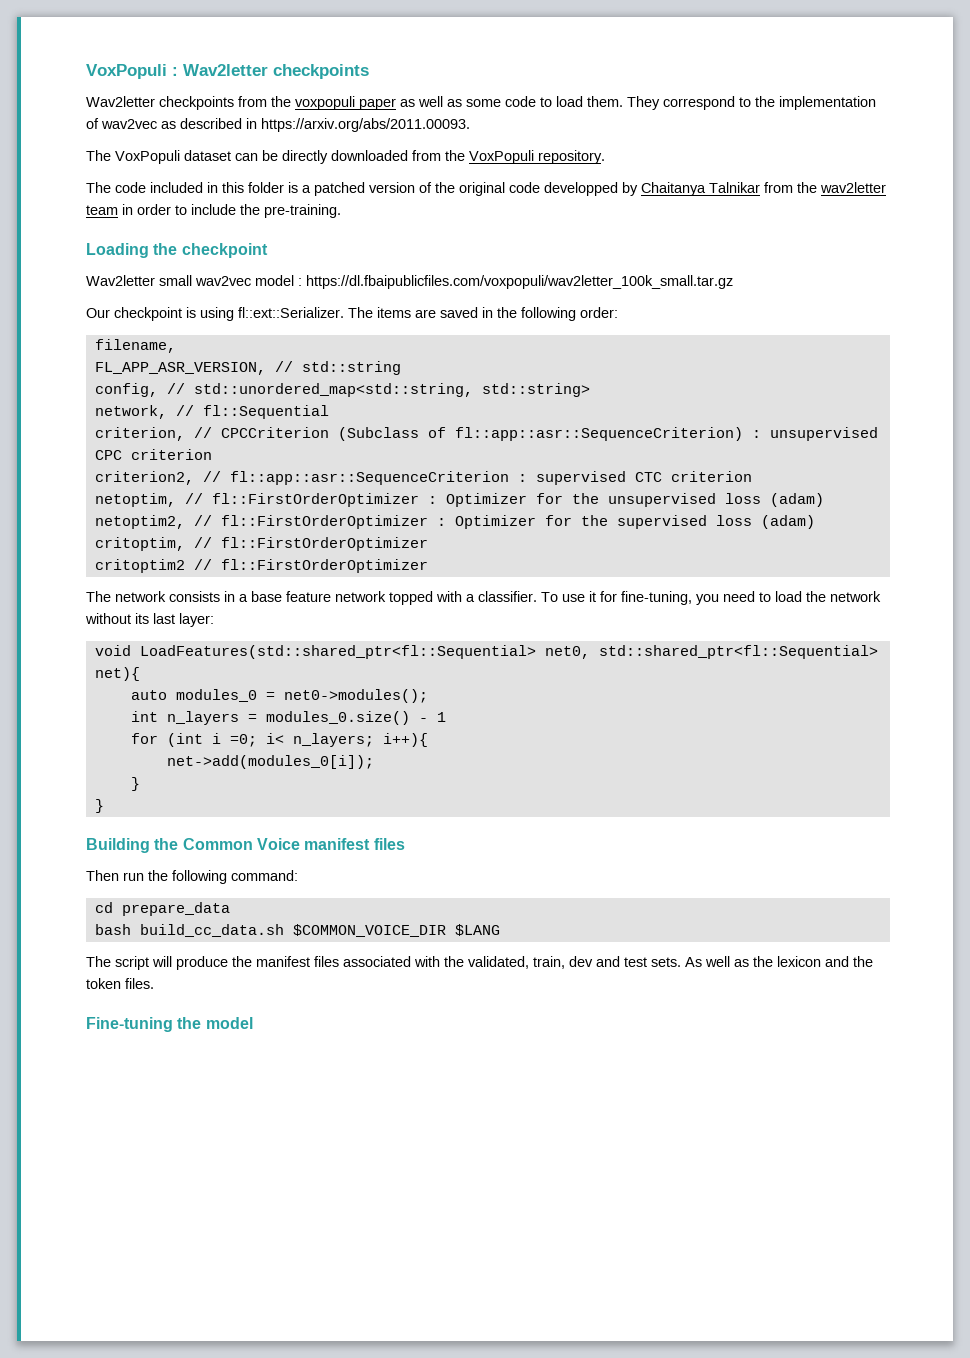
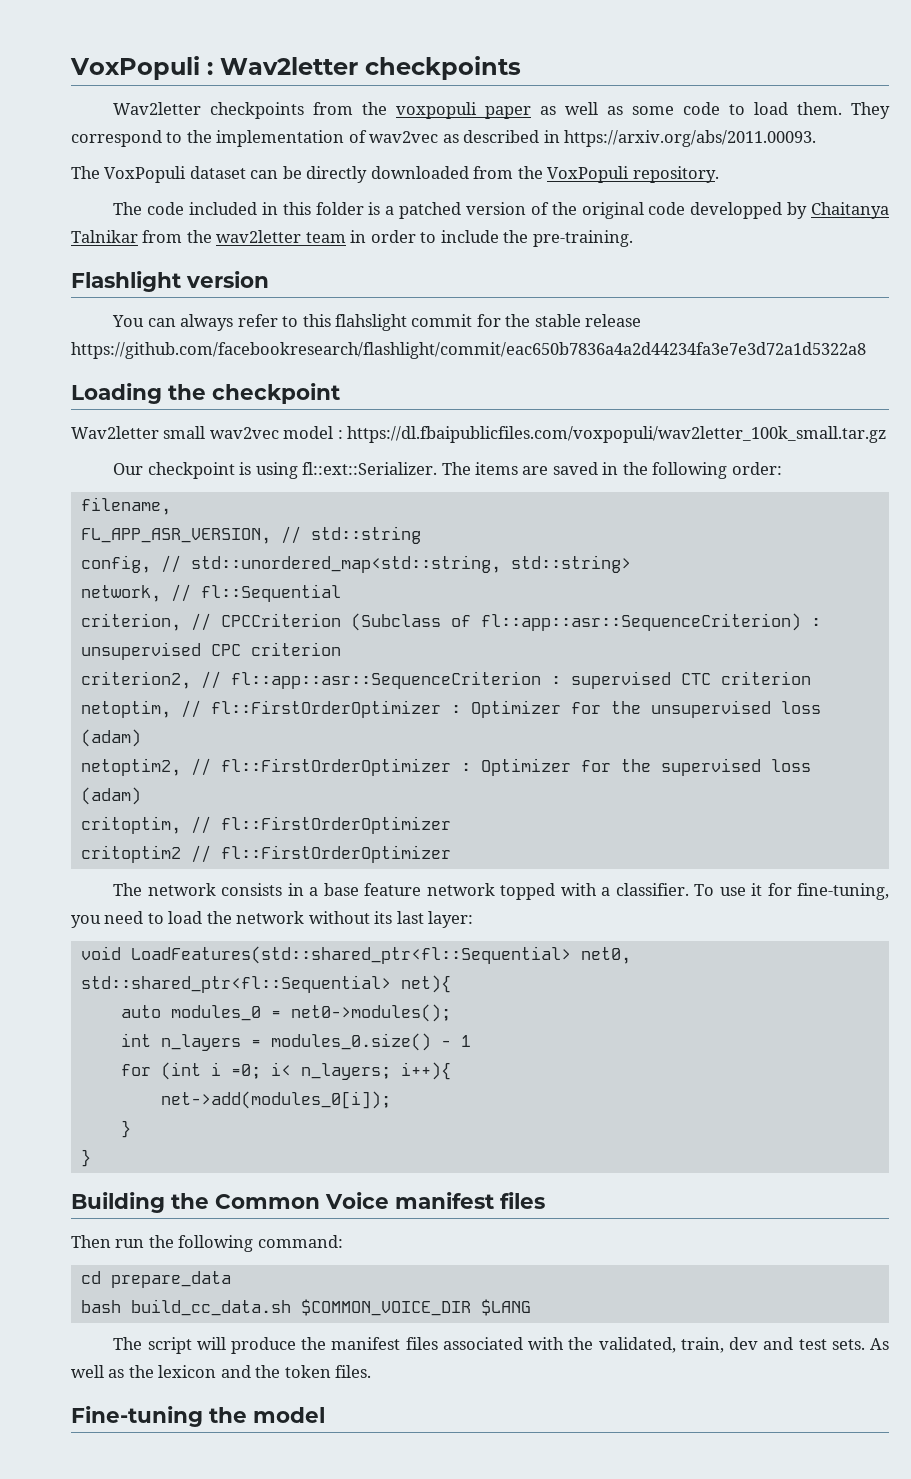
+ Flashlight version
+ You can always refer to this flahslight commit for the stable release https://github.com/facebookresearch/flashlight/commit/eac650b7836a4a2d44234fa3e7e3d72a1d5322a8

